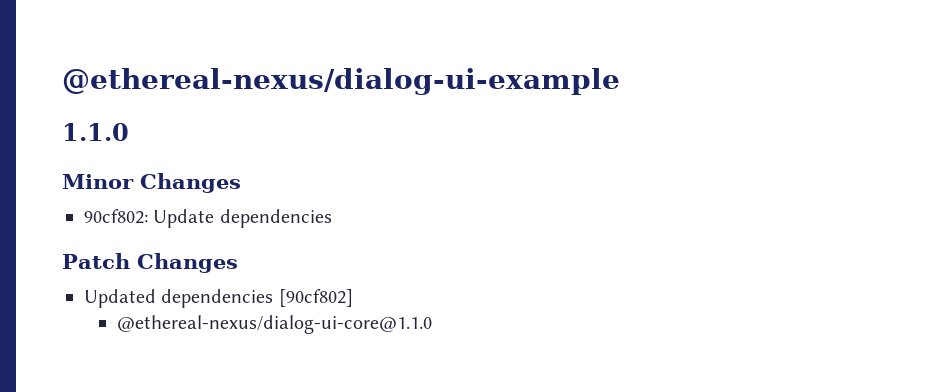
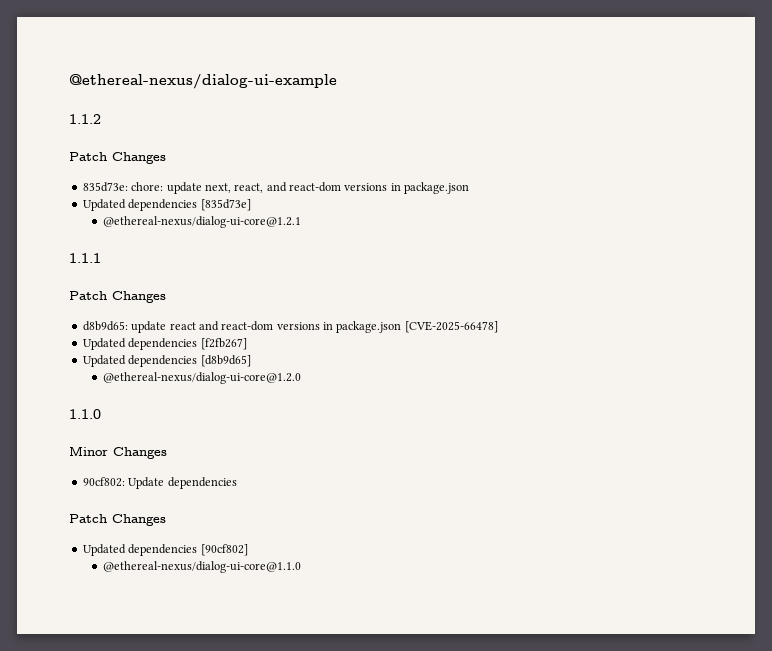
+ 1.1.2
+ Patch Changes
+ 835d73e: chore: update next, react, and react-dom versions in package.json
+ Updated dependencies [835d73e]
+ @ethereal-nexus/dialog-ui-core@1.2.1
+ 1.1.1
+ Patch Changes
+ d8b9d65: update react and react-dom versions in package.json [CVE-2025-66478]
+ Updated dependencies [f2fb267]
+ Updated dependencies [d8b9d65]
+ @ethereal-nexus/dialog-ui-core@1.2.0

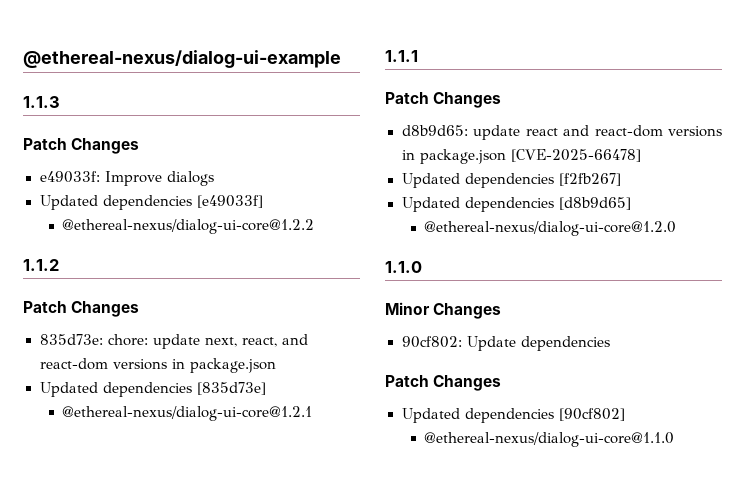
+ 1.1.3
+ Patch Changes
+ e49033f: Improve dialogs
+ Updated dependencies [e49033f]
+ @ethereal-nexus/dialog-ui-core@1.2.2

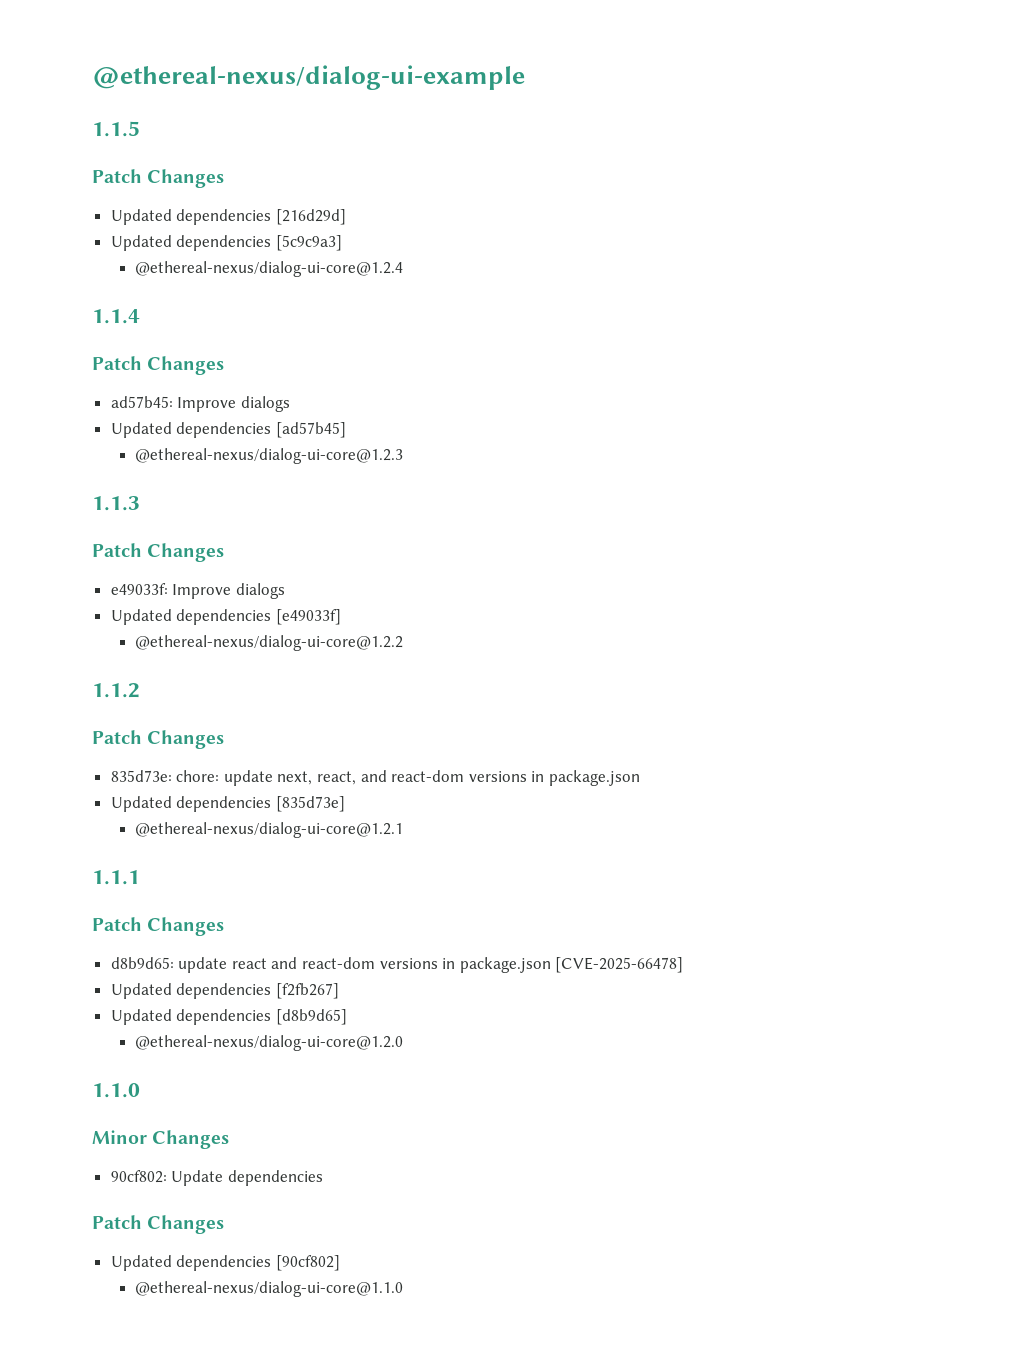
+ 1.1.5
+ Patch Changes
+ Updated dependencies [216d29d]
+ Updated dependencies [5c9c9a3]
+ @ethereal-nexus/dialog-ui-core@1.2.4
+ 1.1.4
+ Patch Changes
+ ad57b45: Improve dialogs
+ Updated dependencies [ad57b45]
+ @ethereal-nexus/dialog-ui-core@1.2.3

